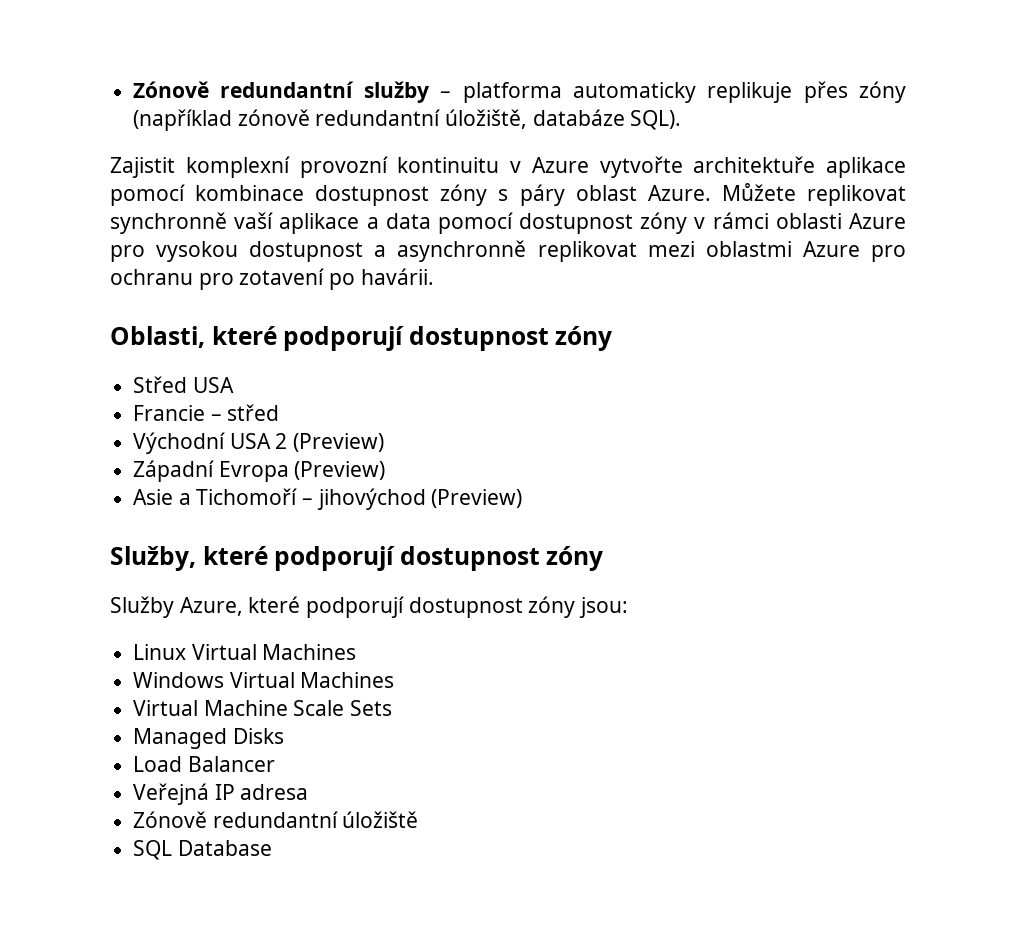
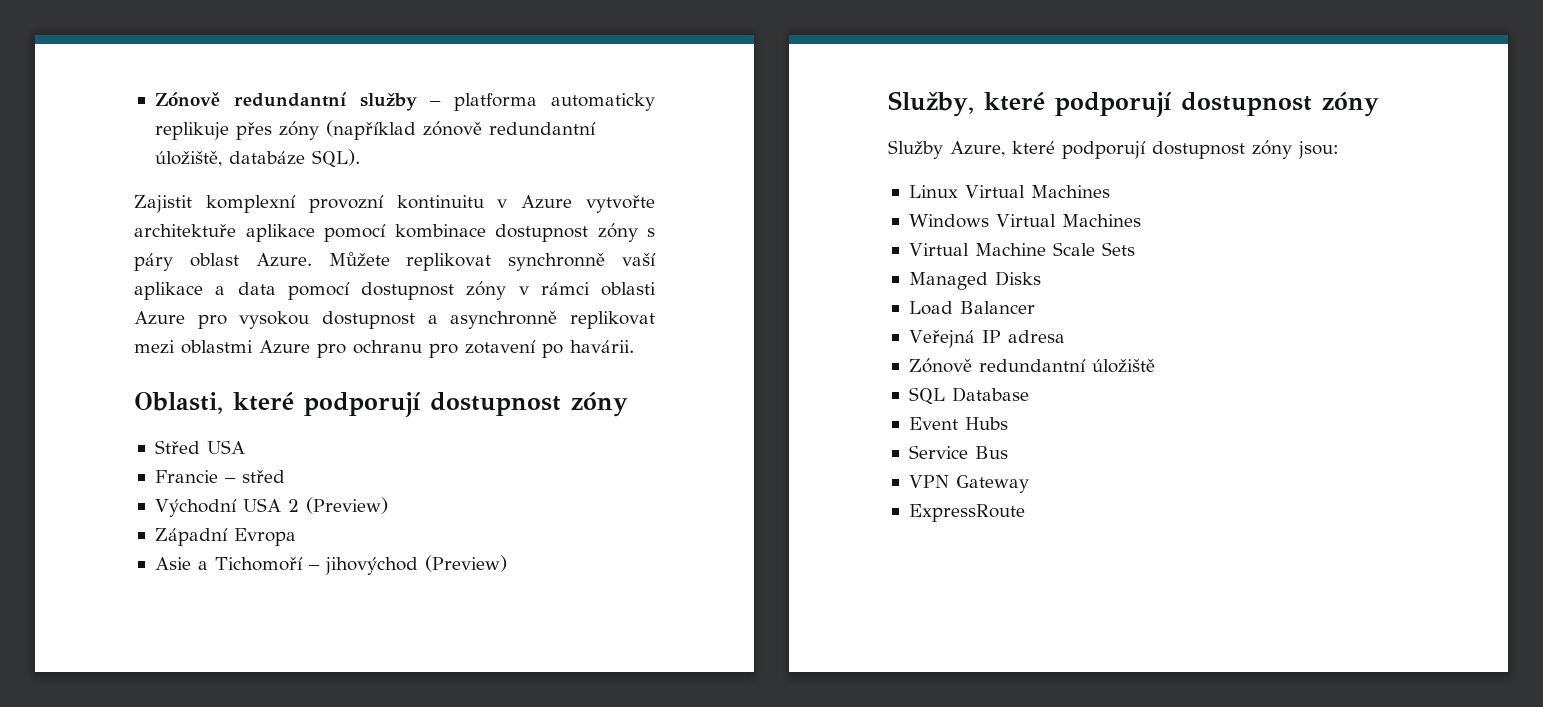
- Západní Evropa (Preview)
+ Západní Evropa
+ Event Hubs
+ Service Bus
+ VPN Gateway
+ ExpressRoute

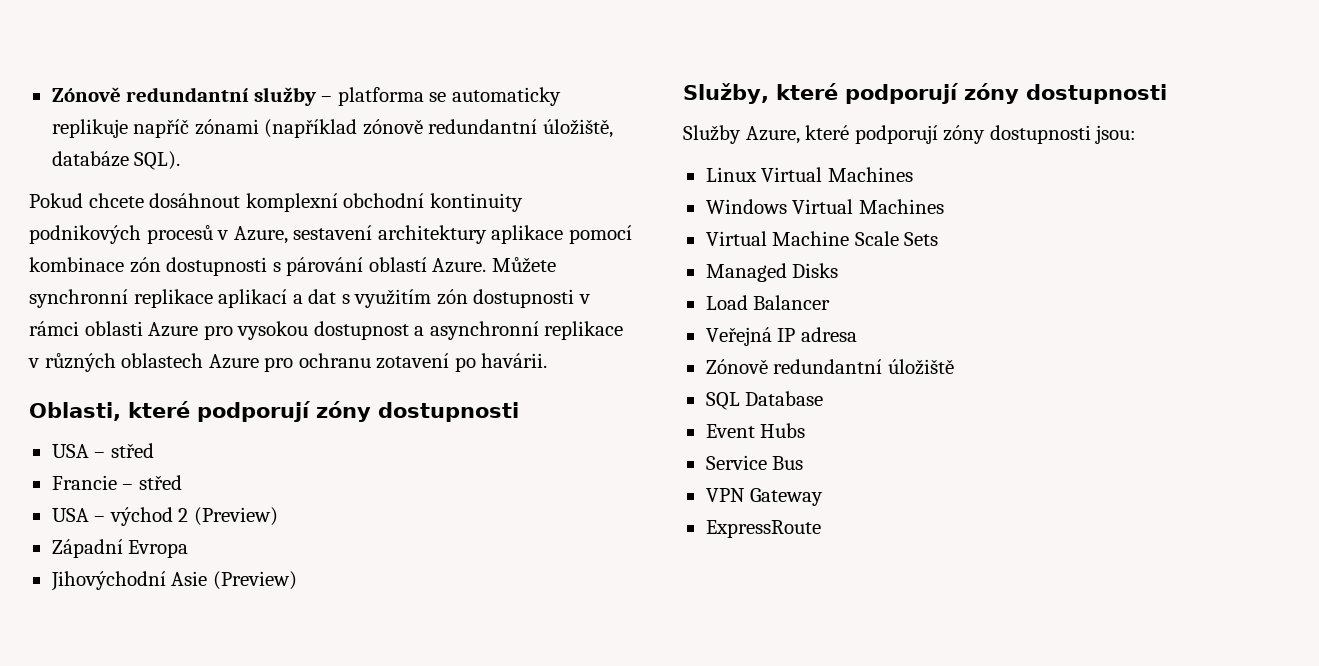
- Zónově redundantní služby – platforma automaticky replikuje přes zóny (například zónově redundantní úložiště, databáze SQL).
+ Zónově redundantní služby – platforma se automaticky replikuje napříč zónami (například zónově redundantní úložiště, databáze SQL).
- Zajistit komplexní provozní kontinuitu v Azure vytvořte architektuře aplikace pomocí kombinace dostupnost zóny s páry oblast Azure. Můžete replikovat synchronně vaší aplikace a data pomocí dostupnost zóny v rámci oblasti Azure pro vysokou dostupnost a asynchronně replikovat mezi oblastmi Azure pro ochranu pro zotavení po havárii.
+ Pokud chcete dosáhnout komplexní obchodní kontinuity podnikových procesů v Azure, sestavení architektury aplikace pomocí kombinace zón dostupnosti s párování oblastí Azure. Můžete synchronní replikace aplikací a dat s využitím zón dostupnosti v rámci oblasti Azure pro vysokou dostupnost a asynchronní replikace v různých oblastech Azure pro ochranu zotavení po havárii.
- Oblasti, které podporují dostupnost zóny
- Střed USA
+ Oblasti, které podporují zóny dostupnosti
+ USA – střed
- Východní USA 2 (Preview)
+ USA – východ 2 (Preview)
- Asie a Tichomoří – jihovýchod (Preview)
+ Jihovýchodní Asie (Preview)
- Služby, které podporují dostupnost zóny
+ Služby, které podporují zóny dostupnosti
- Služby Azure, které podporují dostupnost zóny jsou:
+ Služby Azure, které podporují zóny dostupnosti jsou:

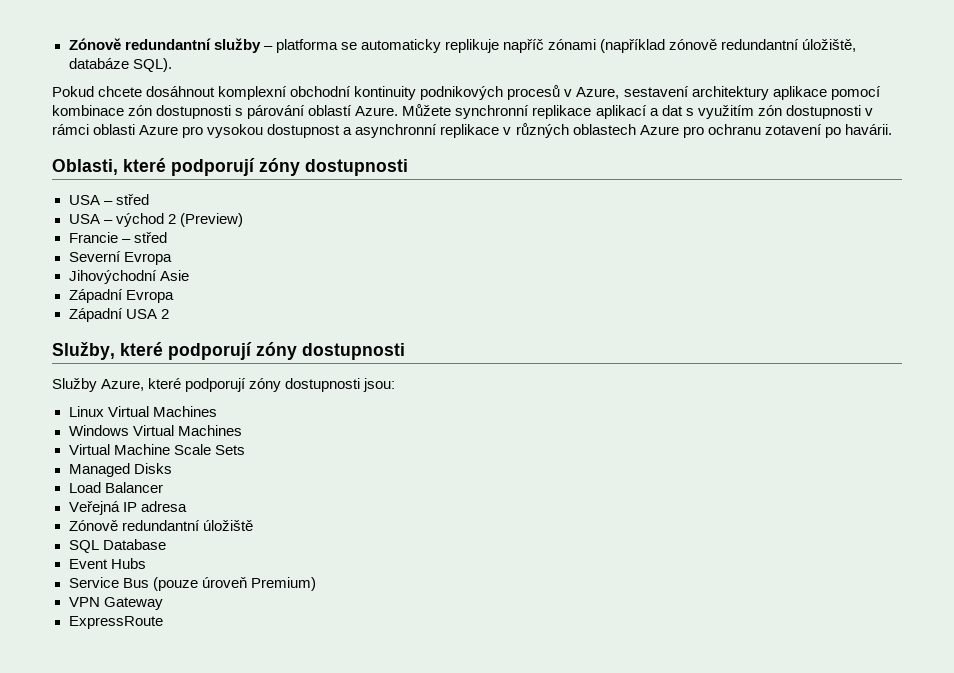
- Francie – střed
- Západní Evropa
+ Francie – střed
+ Severní Evropa
- Jihovýchodní Asie (Preview)
+ Jihovýchodní Asie
+ Západní Evropa
+ Západní USA 2
- Service Bus
+ Service Bus (pouze úroveň Premium)

